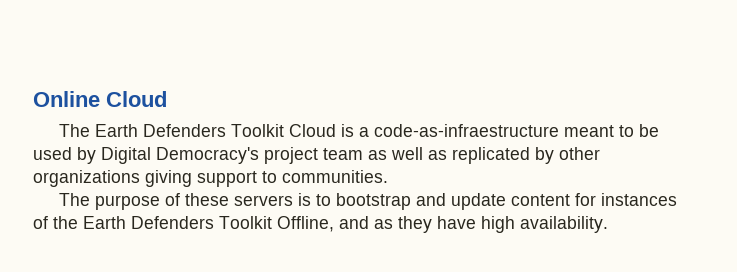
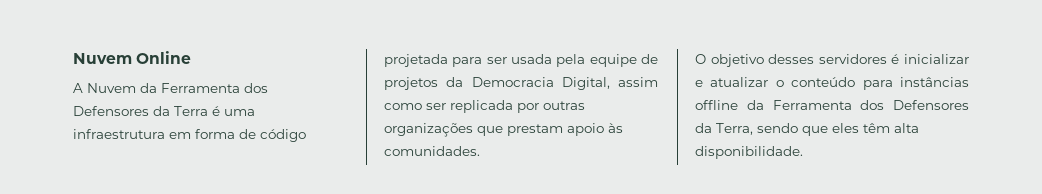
- Online Cloud
- The Earth Defenders Toolkit Cloud is a code-as-infraestructure meant to be used by Digital Democracy's project team as well as replicated by other organizations giving support to communities.
- The purpose of these servers is to bootstrap and update content for instances of the Earth Defenders Toolkit Offline, and as they have high availability.
+ Nuvem Online
+ A Nuvem da Ferramenta dos Defensores da Terra é uma infraestrutura em forma de código projetada para ser usada pela equipe de projetos da Democracia Digital, assim como ser replicada por outras organizações que prestam apoio às comunidades.
+ O objetivo desses servidores é inicializar e atualizar o conteúdo para instâncias offline da Ferramenta dos Defensores da Terra, sendo que eles têm alta disponibilidade.

